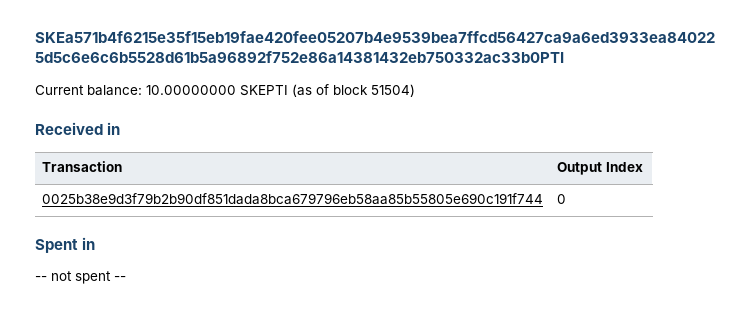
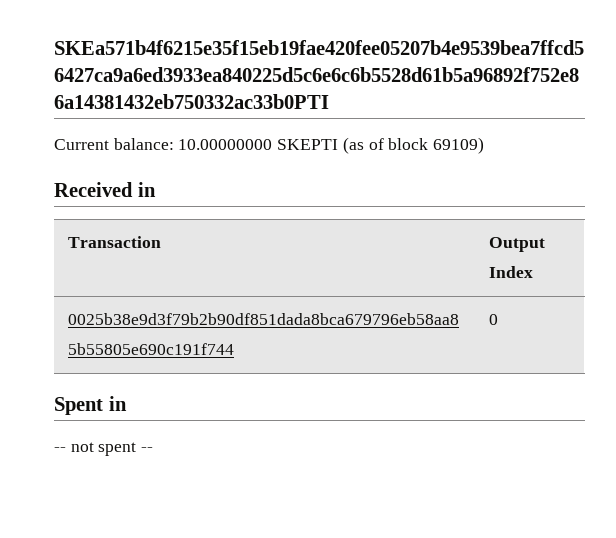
- Current balance: 10.00000000 SKEPTI (as of block 51504)
+ Current balance: 10.00000000 SKEPTI (as of block 69109)

